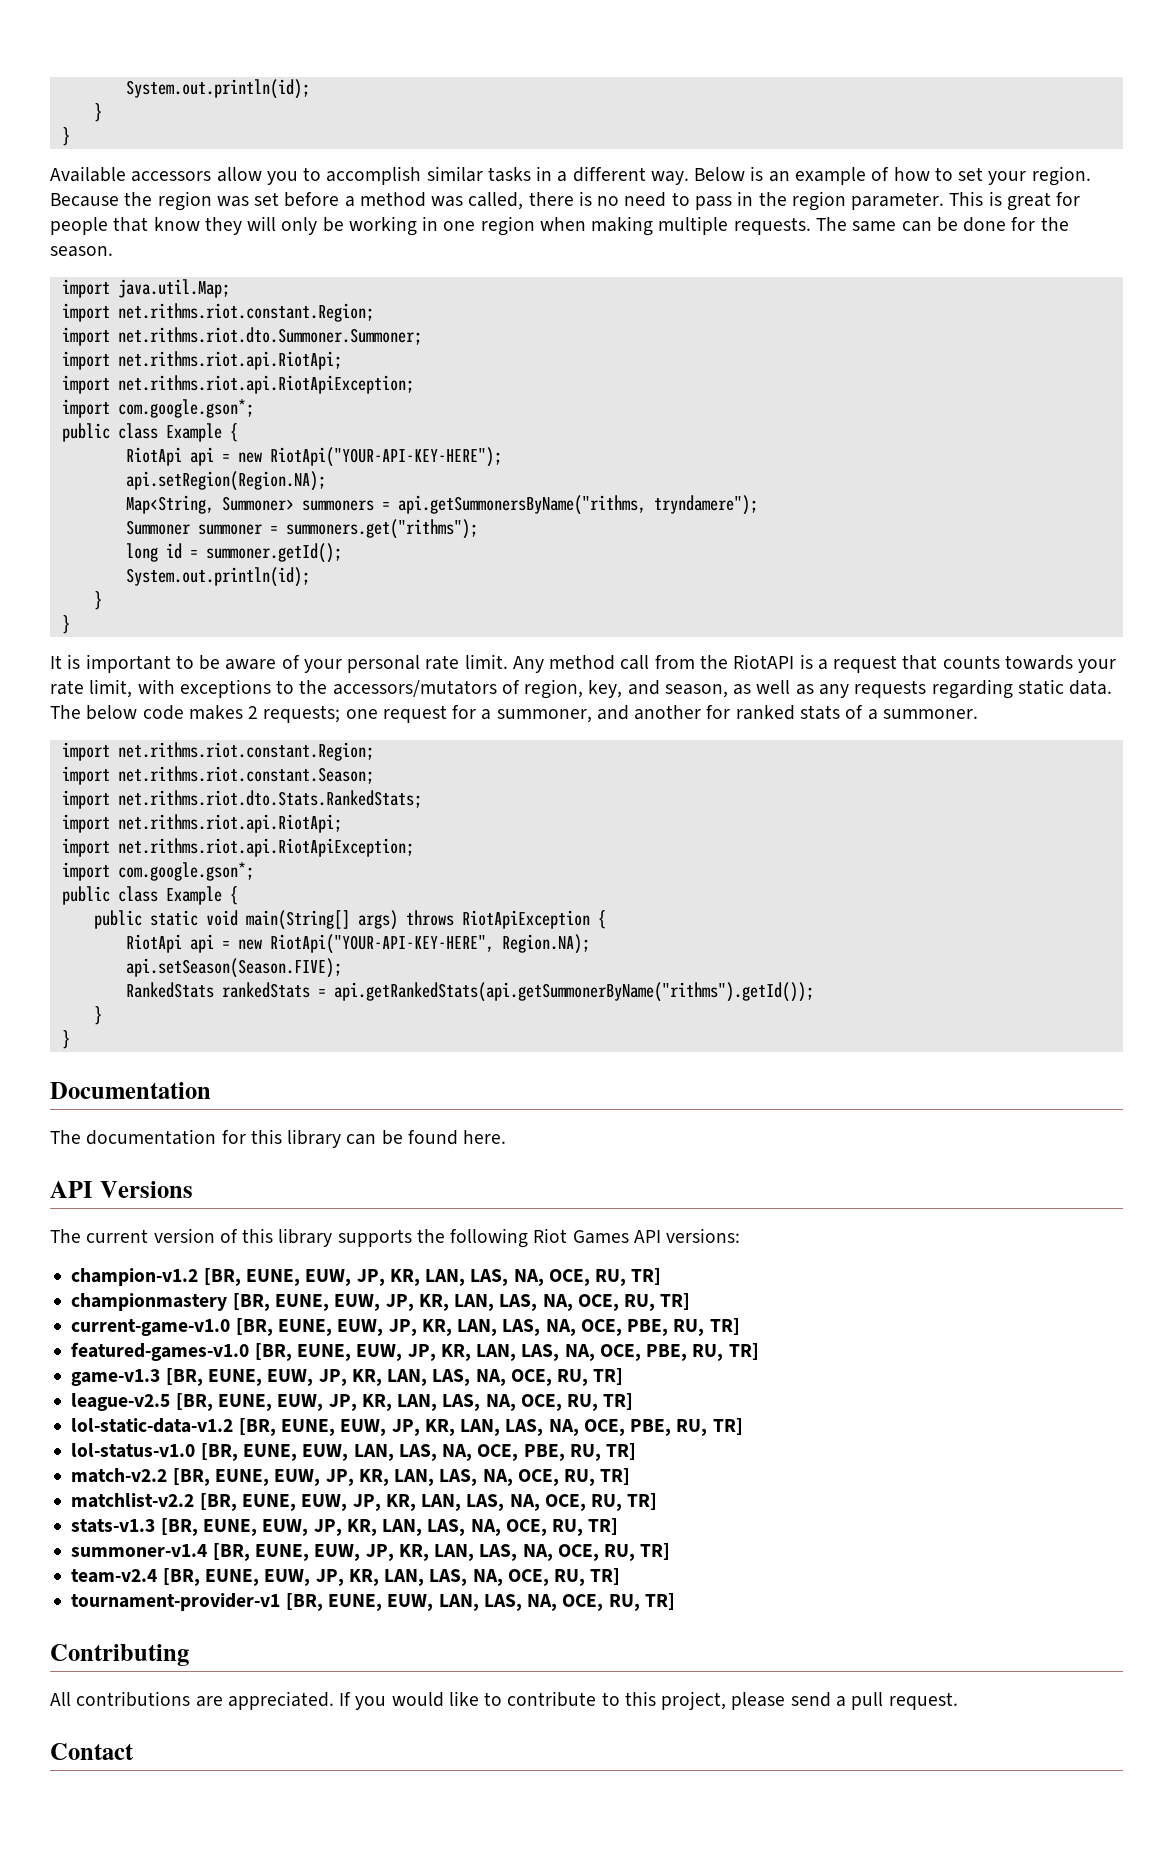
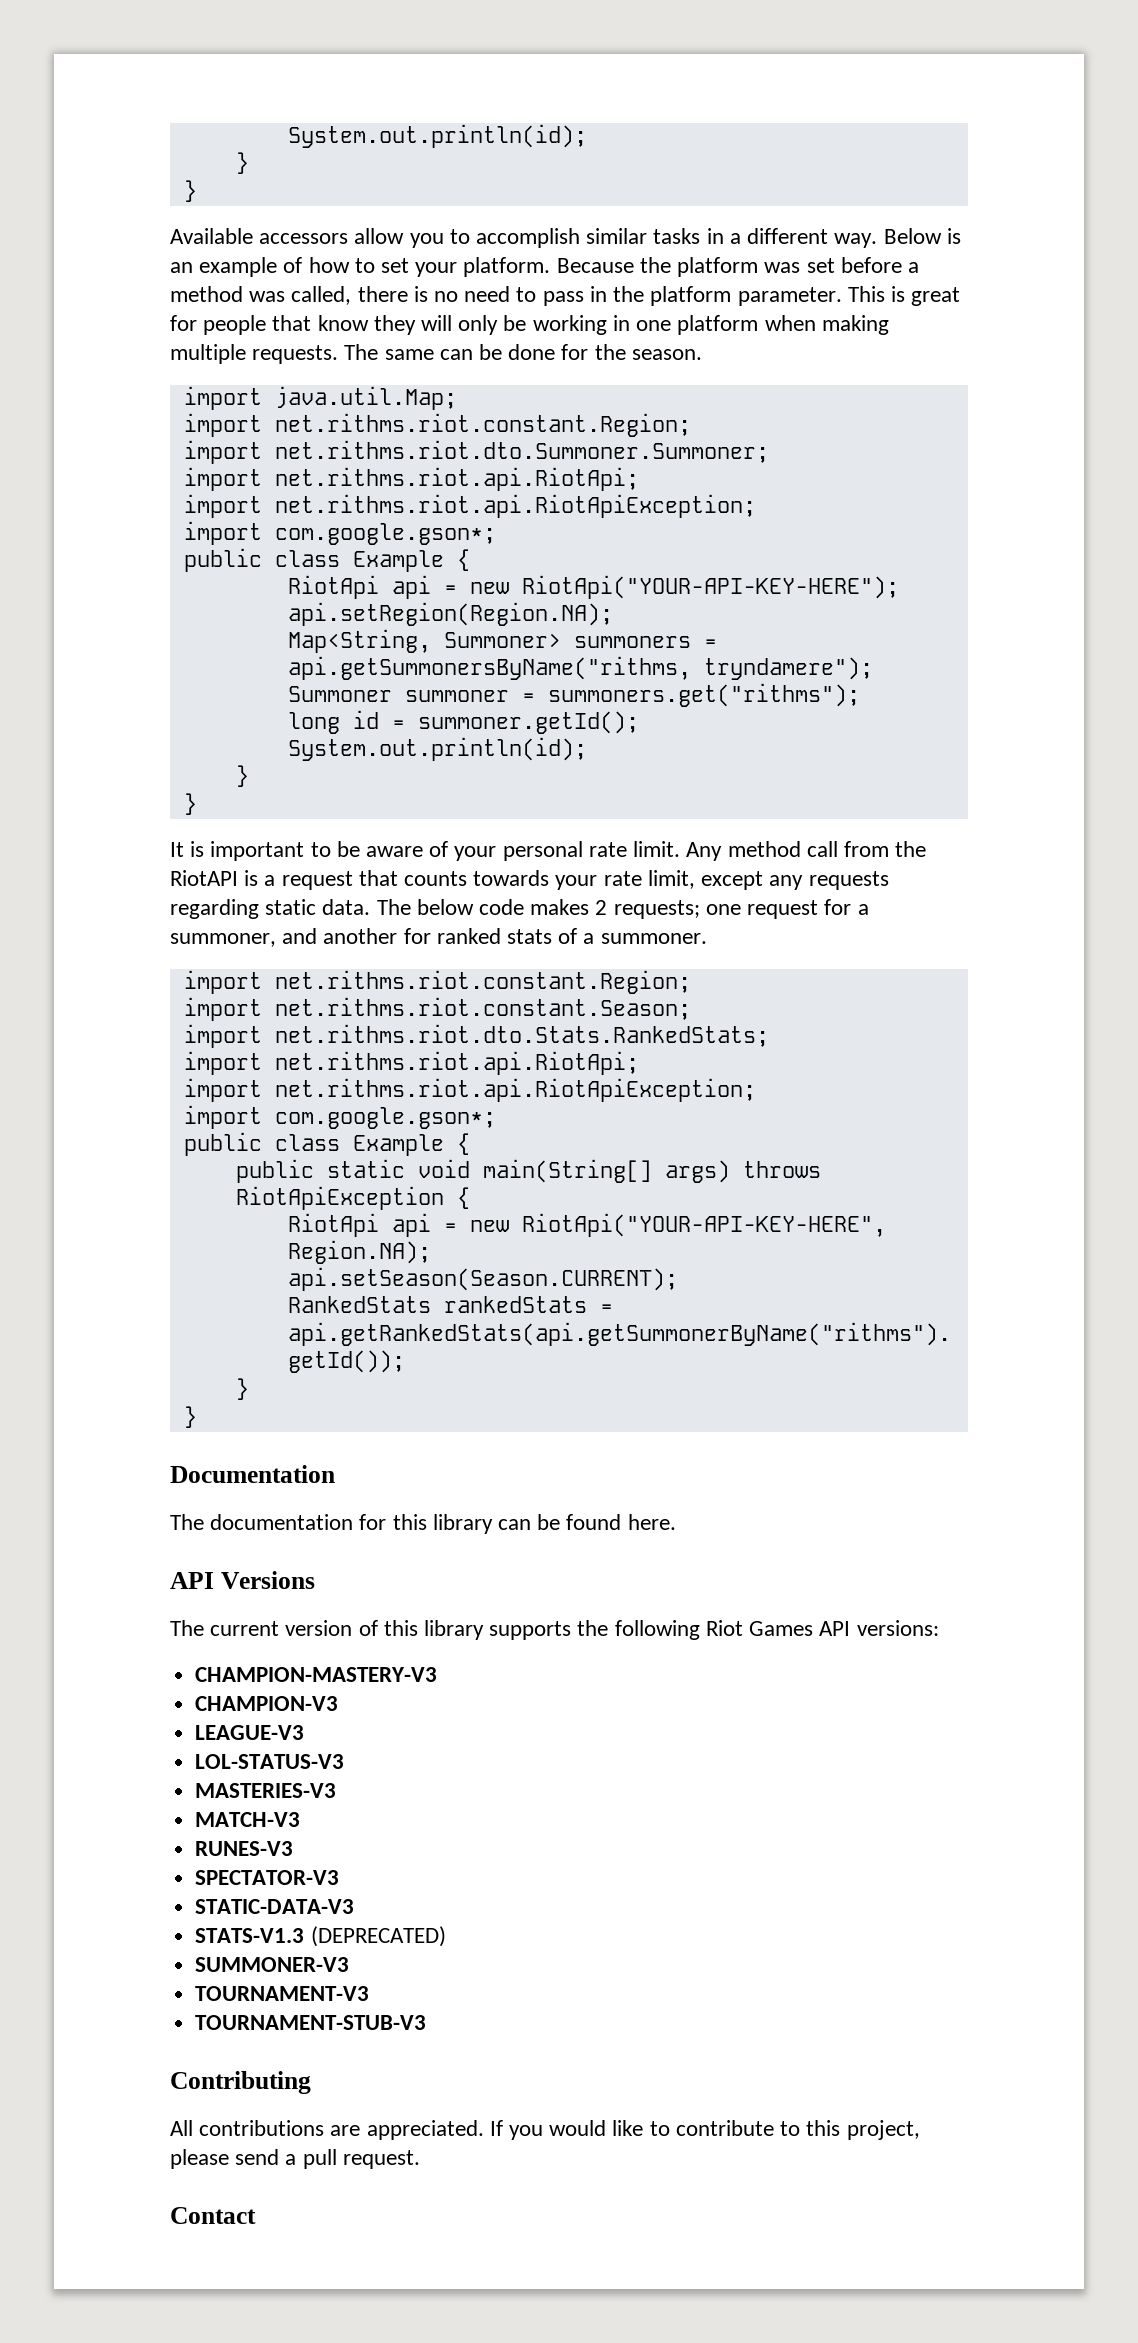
- Below is an example of how to set your region.
+ Below is an example of how to set your platform.
- Because the region was set before a method was called, there is no need to pass in the region parameter.
+ Because the platform was set before a method was called, there is no need to pass in the platform parameter.
- This is great for people that know they will only be working in one region when making multiple requests.
+ This is great for people that know they will only be working in one platform when making multiple requests.
- Any method call from the RiotAPI is a request that counts towards your rate limit, with exceptions to the accessors/mutators of region, key, and season, as well as any requests regarding static data.
+ Any method call from the RiotAPI is a request that counts towards your rate limit, except any requests regarding static data.
- api.setSeason(Season.FIVE);
+ api.setSeason(Season.CURRENT);
- champion-v1.2 [BR, EUNE, EUW, JP, KR, LAN, LAS, NA, OCE, RU, TR]
- championmastery [BR, EUNE, EUW, JP, KR, LAN, LAS, NA, OCE, RU, TR]
- current-game-v1.0 [BR, EUNE, EUW, JP, KR, LAN, LAS, NA, OCE, PBE, RU, TR]
- featured-games-v1.0 [BR, EUNE, EUW, JP, KR, LAN, LAS, NA, OCE, PBE, RU, TR]
- game-v1.3 [BR, EUNE, EUW, JP, KR, LAN, LAS, NA, OCE, RU, TR]
- league-v2.5 [BR, EUNE, EUW, JP, KR, LAN, LAS, NA, OCE, RU, TR]
- lol-static-data-v1.2 [BR, EUNE, EUW, JP, KR, LAN, LAS, NA, OCE, PBE, RU, TR]
- lol-status-v1.0 [BR, EUNE, EUW, LAN, LAS, NA, OCE, PBE, RU, TR]
- match-v2.2 [BR, EUNE, EUW, JP, KR, LAN, LAS, NA, OCE, RU, TR]
- matchlist-v2.2 [BR, EUNE, EUW, JP, KR, LAN, LAS, NA, OCE, RU, TR]
- stats-v1.3 [BR, EUNE, EUW, JP, KR, LAN, LAS, NA, OCE, RU, TR]
- summoner-v1.4 [BR, EUNE, EUW, JP, KR, LAN, LAS, NA, OCE, RU, TR]
- team-v2.4 [BR, EUNE, EUW, JP, KR, LAN, LAS, NA, OCE, RU, TR]
- tournament-provider-v1 [BR, EUNE, EUW, LAN, LAS, NA, OCE, RU, TR]
+ CHAMPION-MASTERY-V3
+ CHAMPION-V3
+ LEAGUE-V3
+ LOL-STATUS-V3
+ MASTERIES-V3
+ MATCH-V3
+ RUNES-V3
+ SPECTATOR-V3
+ STATIC-DATA-V3
+ STATS-V1.3 (DEPRECATED)
+ SUMMONER-V3
+ TOURNAMENT-V3
+ TOURNAMENT-STUB-V3

